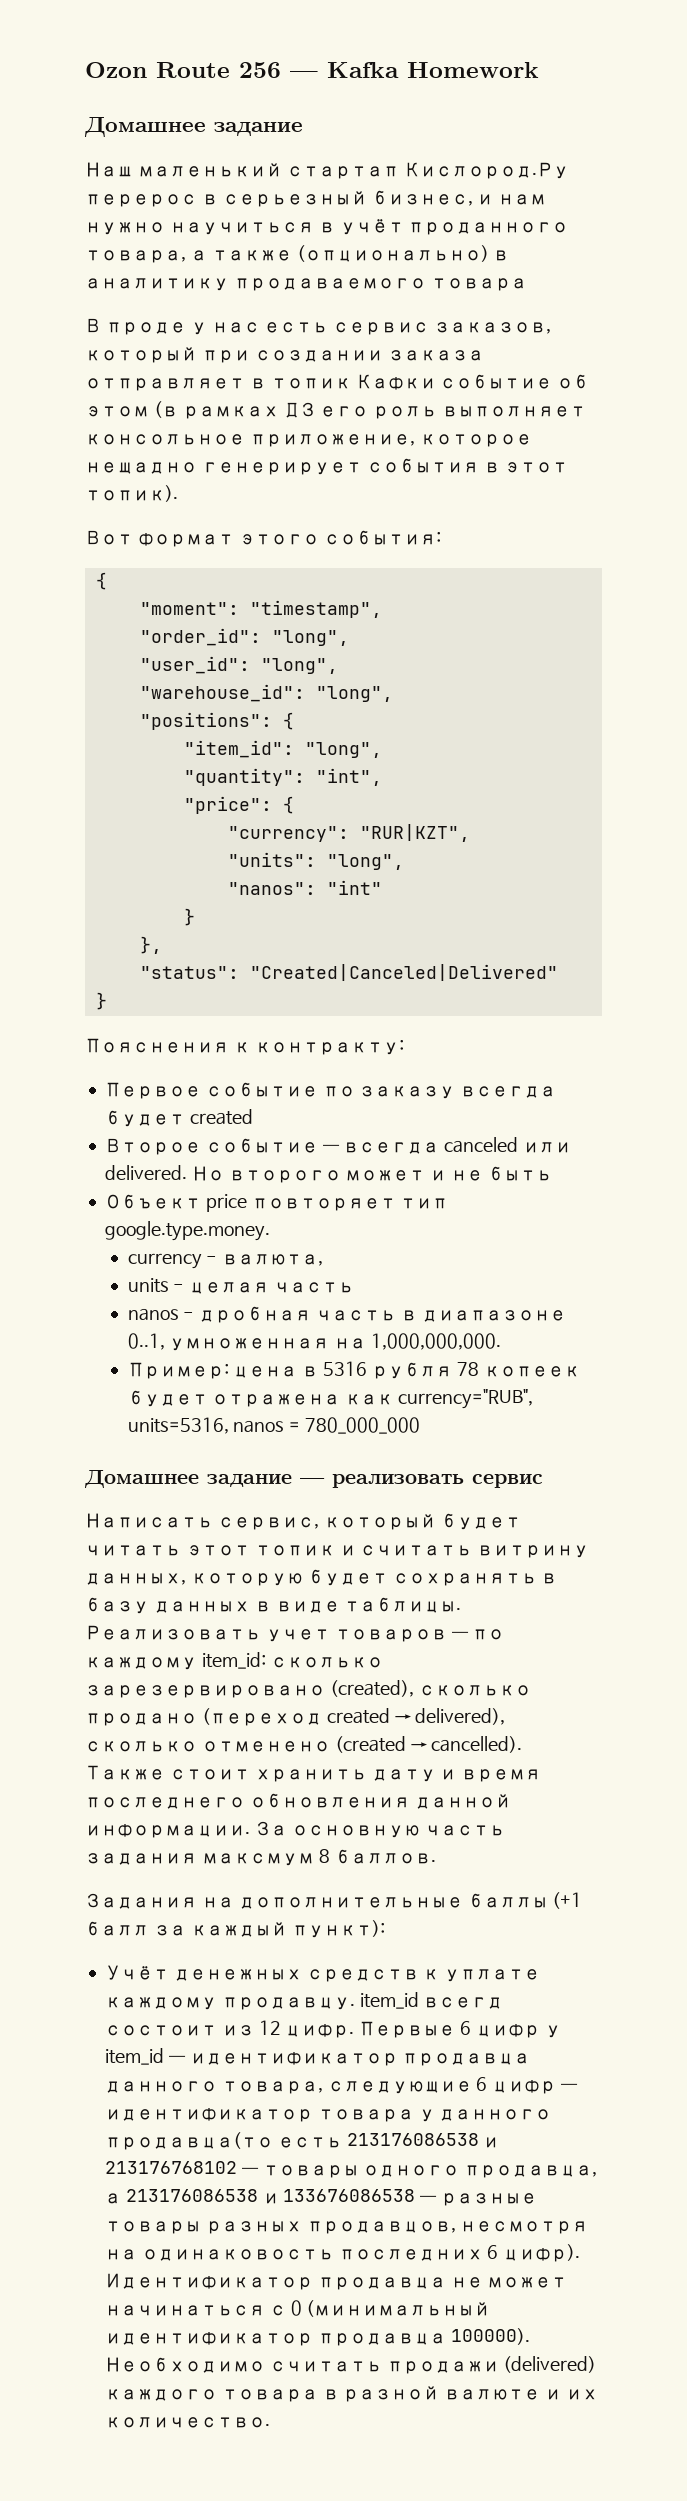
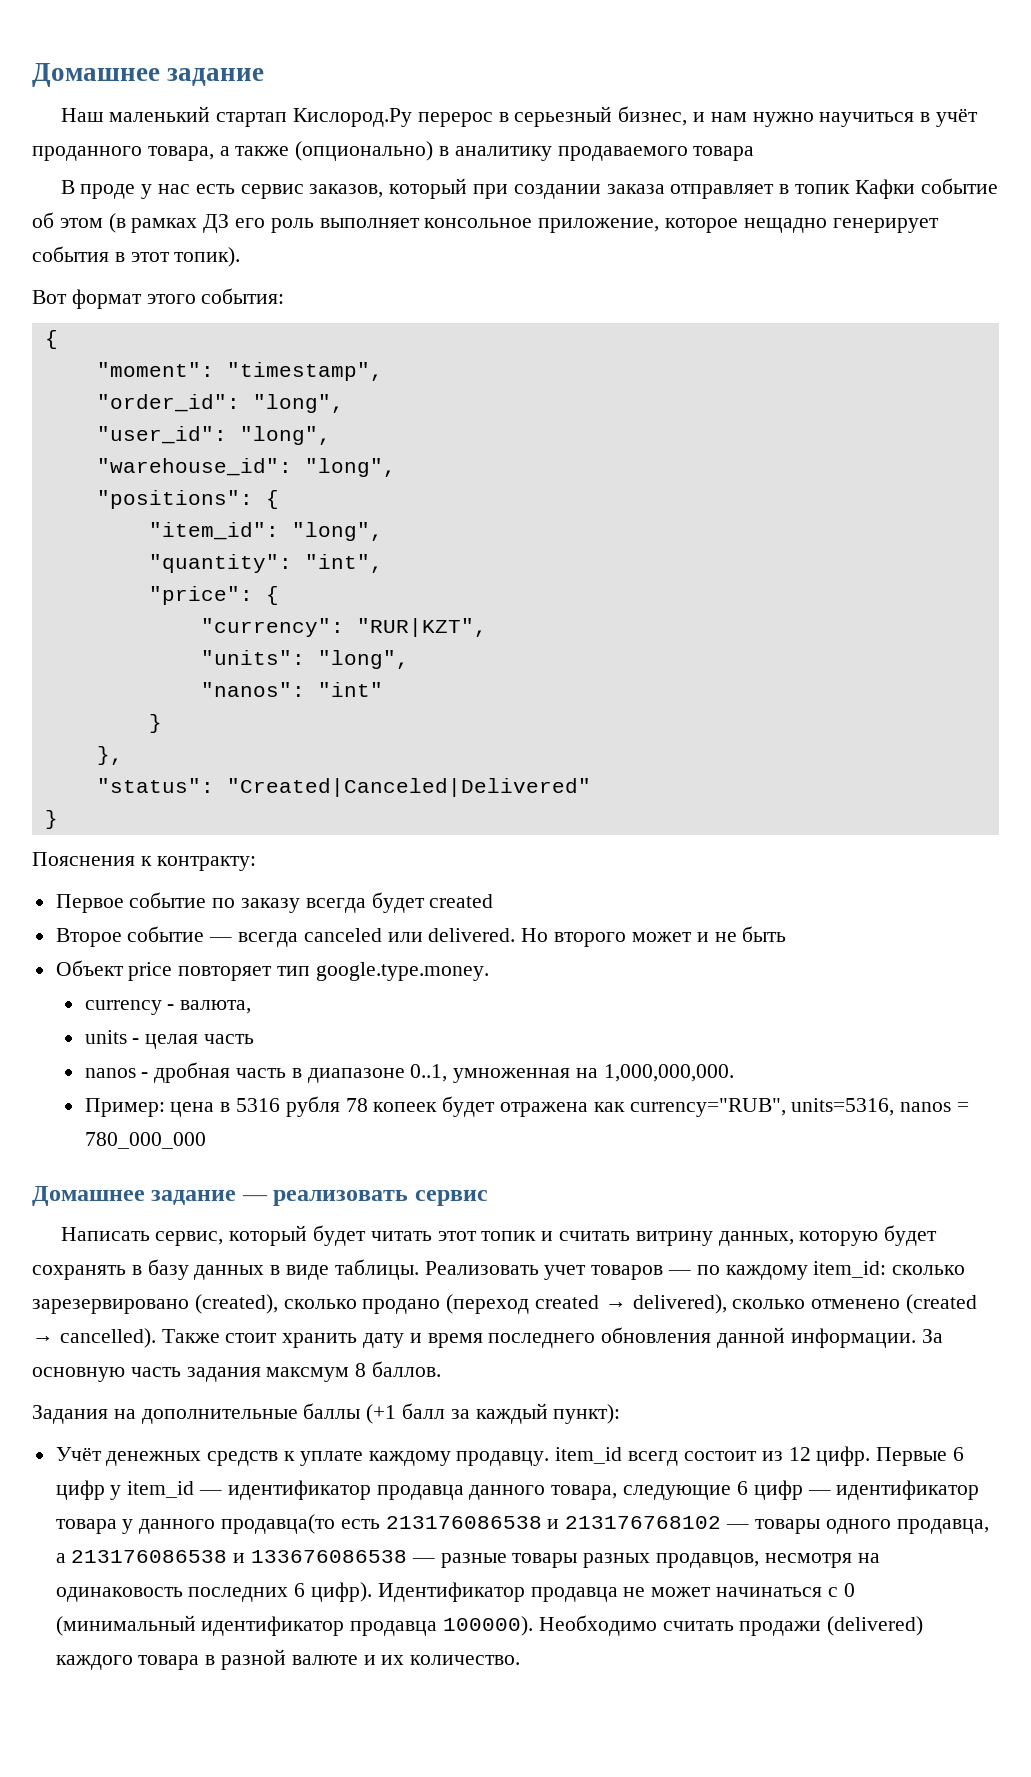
- Ozon Route 256 — Kafka Homework

